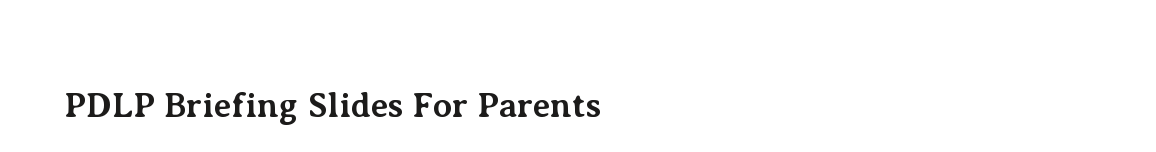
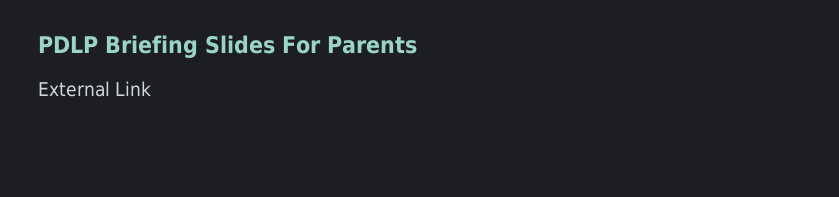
+ External Link

